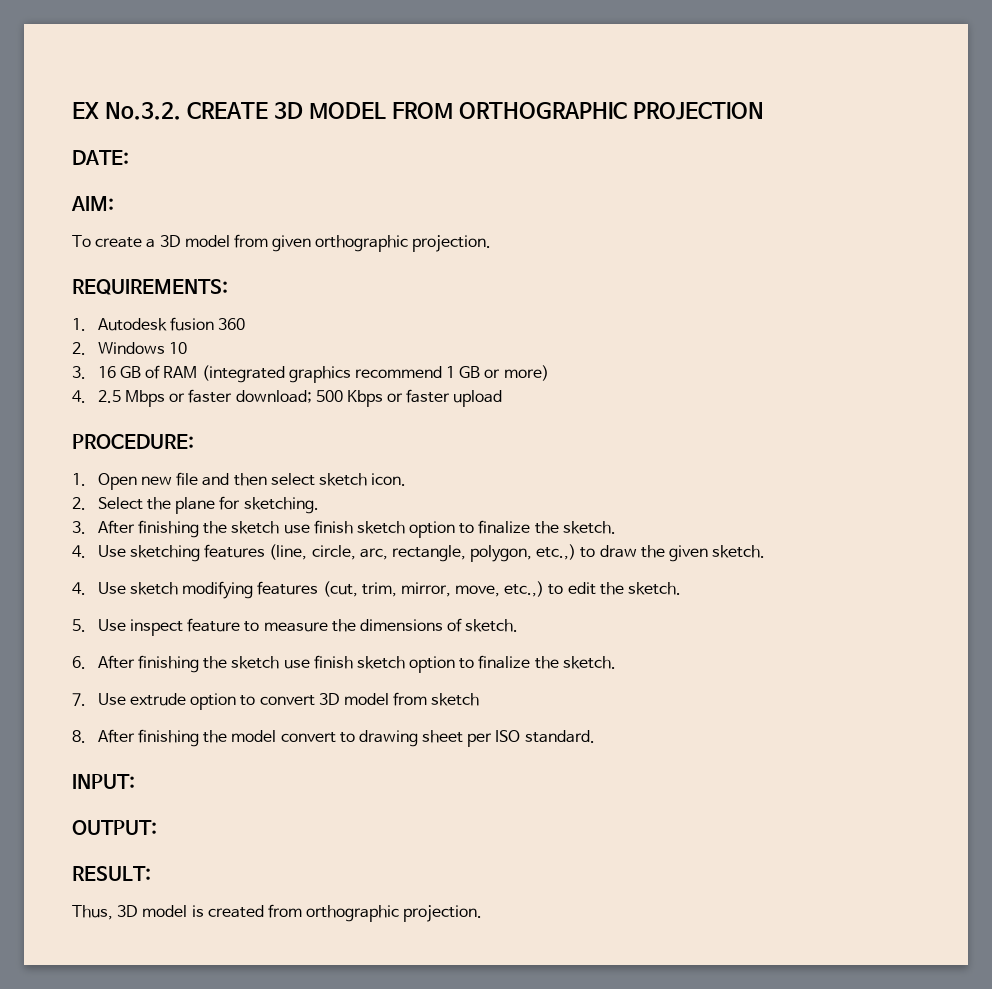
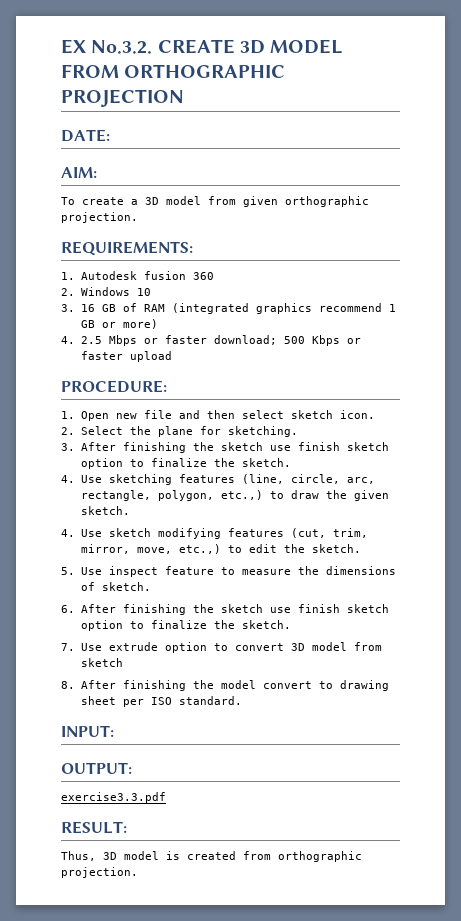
+ exercise3.3.pdf

